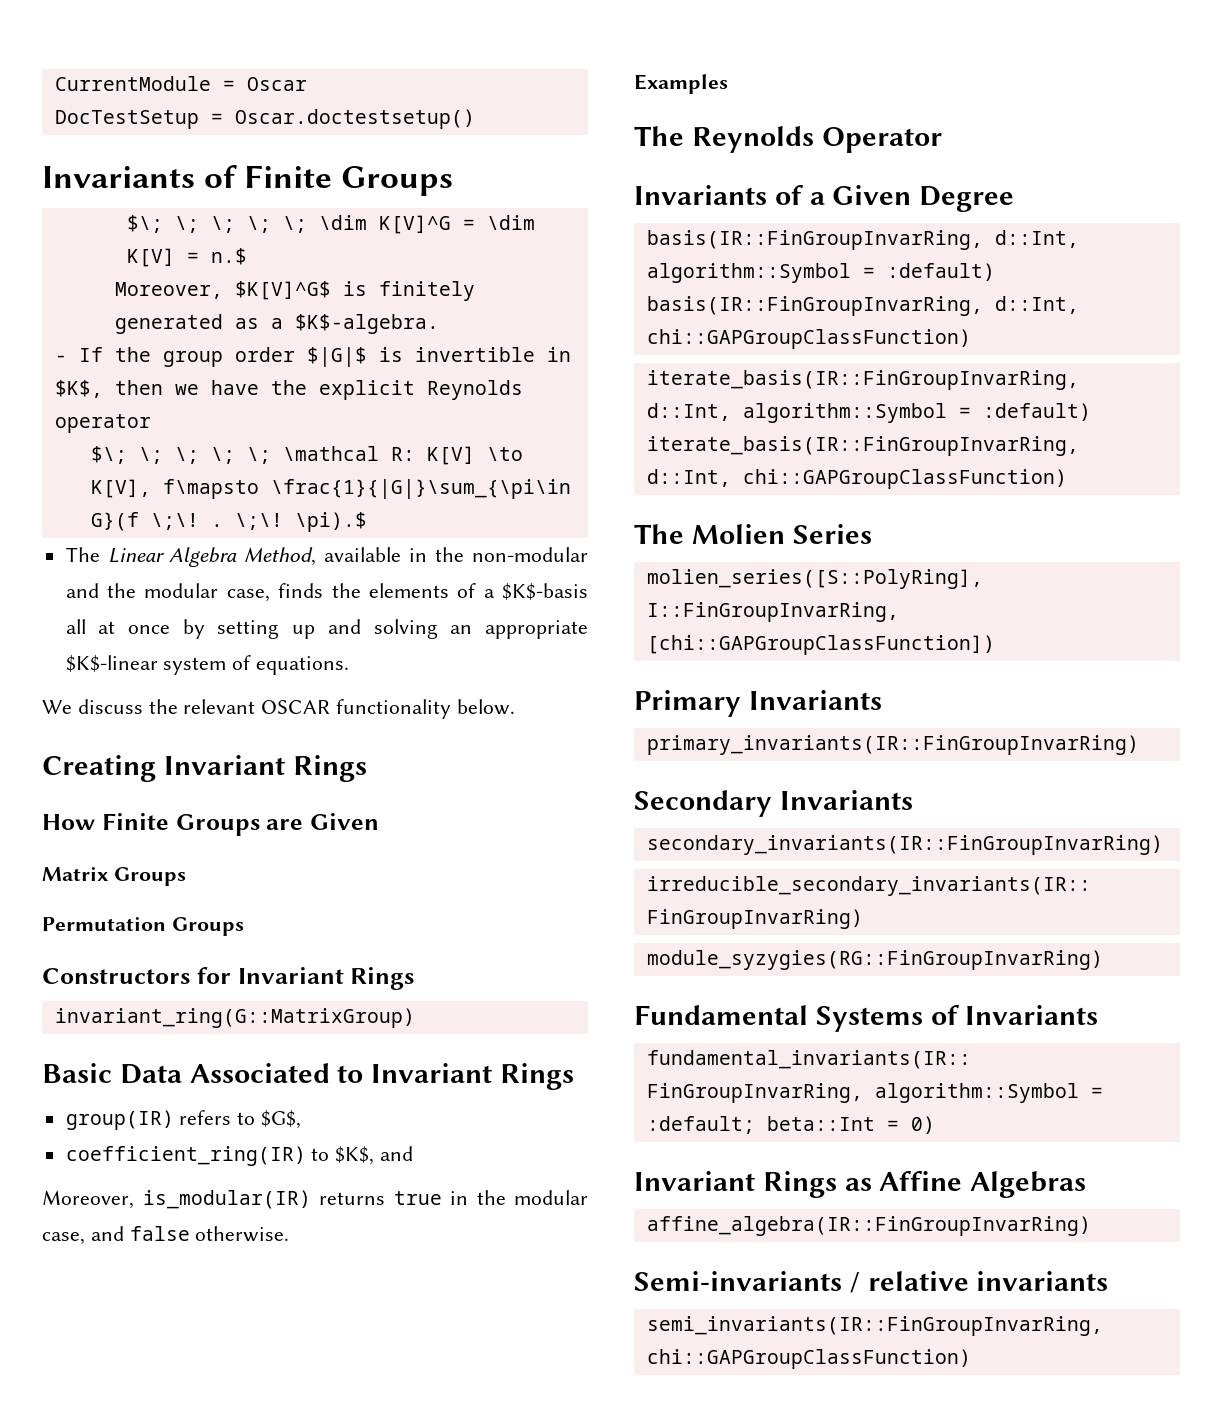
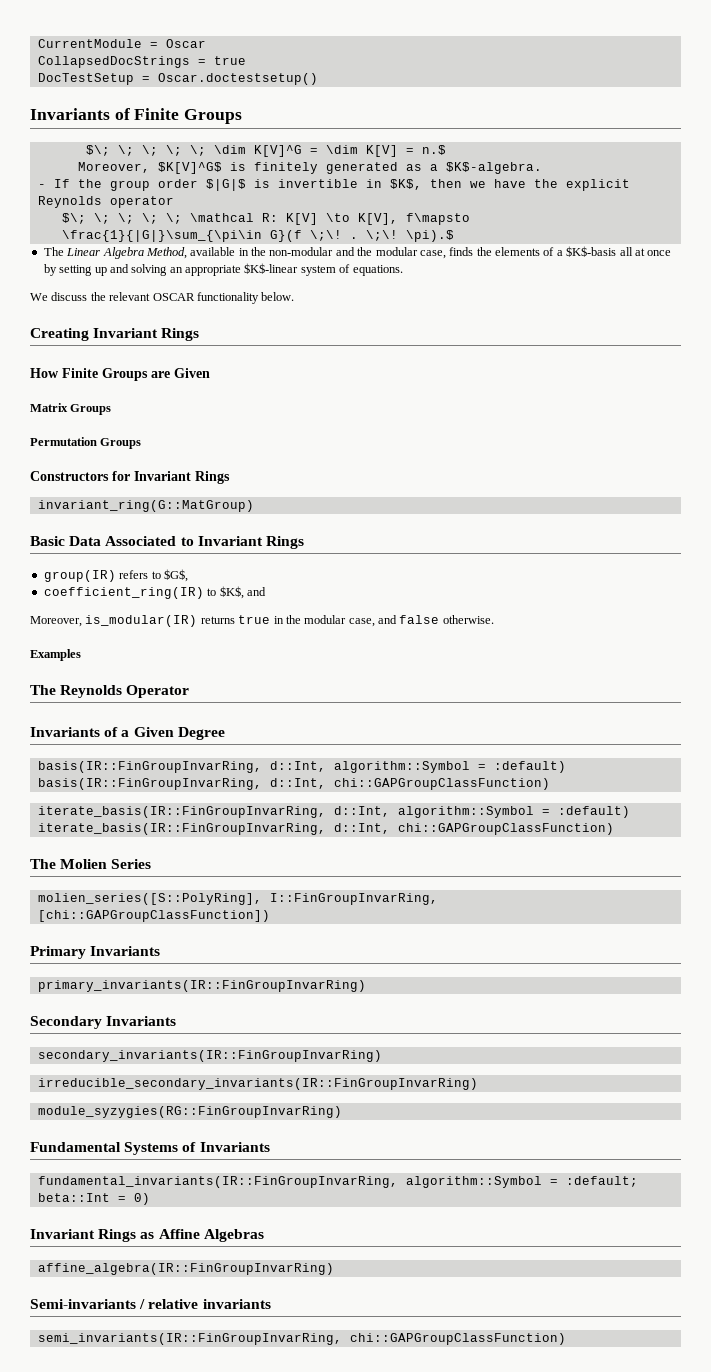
+ CollapsedDocStrings = true
- invariant_ring(G::MatrixGroup)
+ invariant_ring(G::MatGroup)

